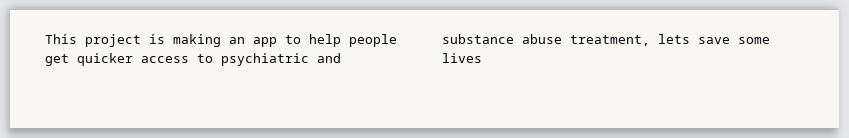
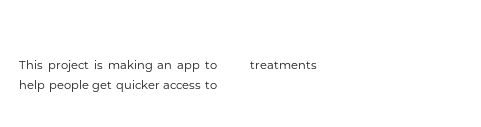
- This project is making an app to help people get quicker access to psychiatric and substance abuse treatment, lets save some lives
+ This project is making an app to help people get quicker access to treatments

